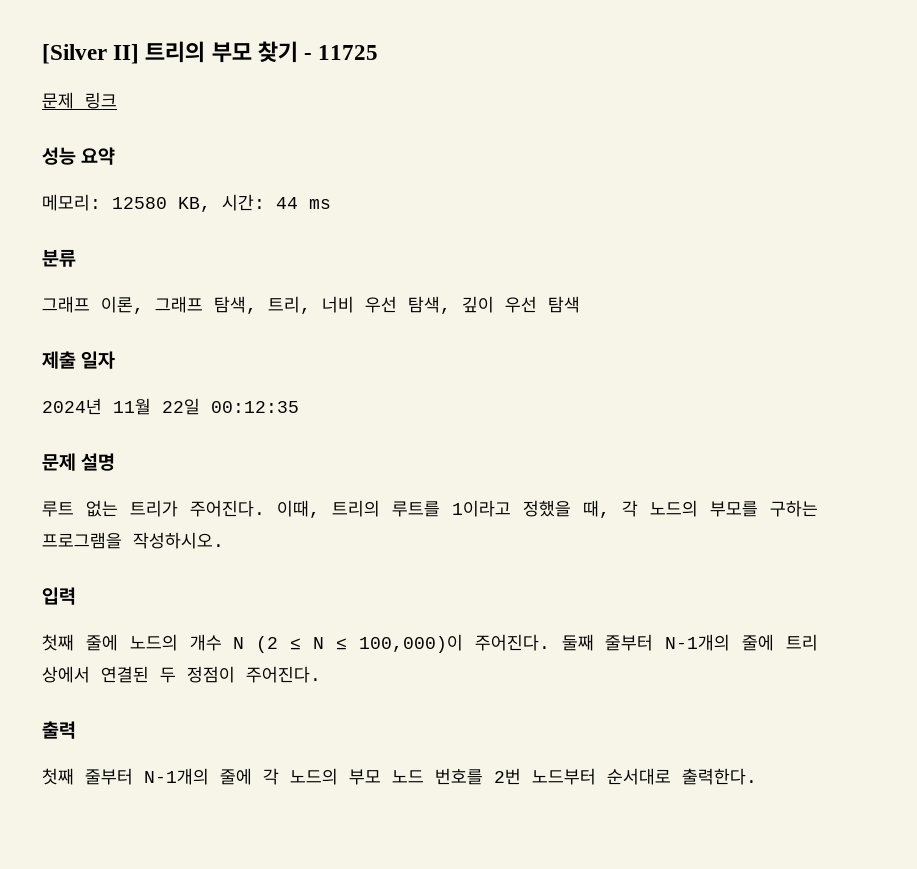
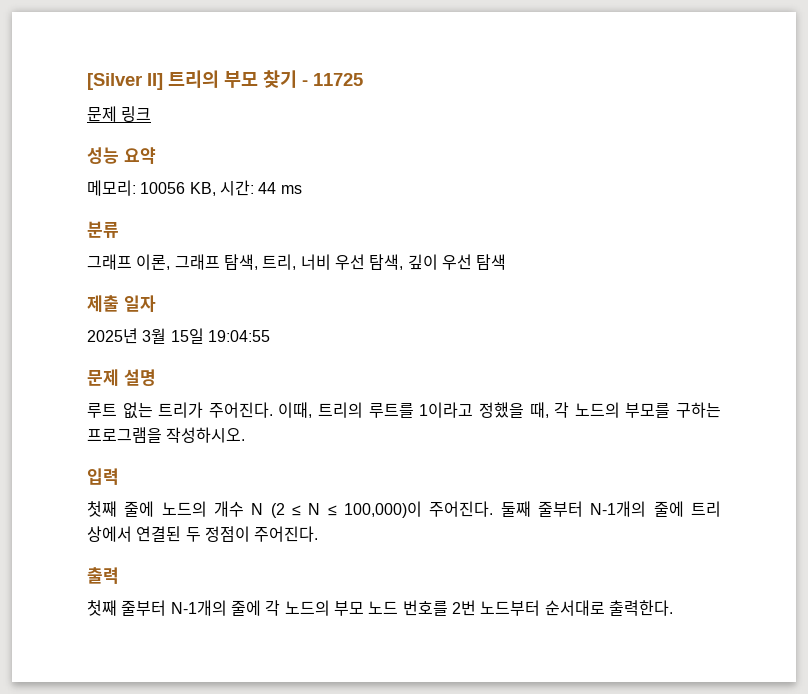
- 메모리: 12580 KB, 시간: 44 ms
+ 메모리: 10056 KB, 시간: 44 ms
- 2024년 11월 22일 00:12:35
+ 2025년 3월 15일 19:04:55

